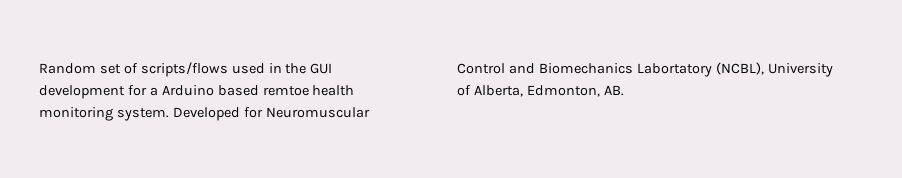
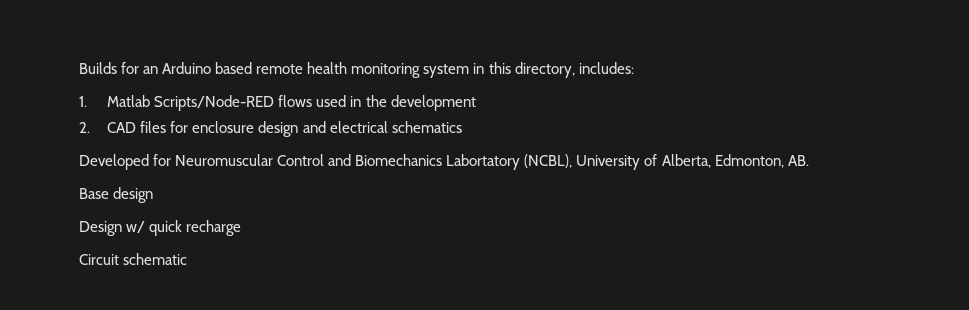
- Random set of scripts/flows used in the GUI development for a Arduino based remtoe health monitoring system. Developed for Neuromuscular Control and Biomechanics Labortatory (NCBL), University of Alberta, Edmonton, AB.
+ Builds for an Arduino based remote health monitoring system in this directory, includes:
+ 1. Matlab Scripts/Node-RED flows used in the development
+ 2. CAD files for enclosure design and electrical schematics
+ Developed for Neuromuscular Control and Biomechanics Labortatory (NCBL), University of Alberta, Edmonton, AB.
+ Base design
+ Design w/ quick recharge
+ Circuit schematic

